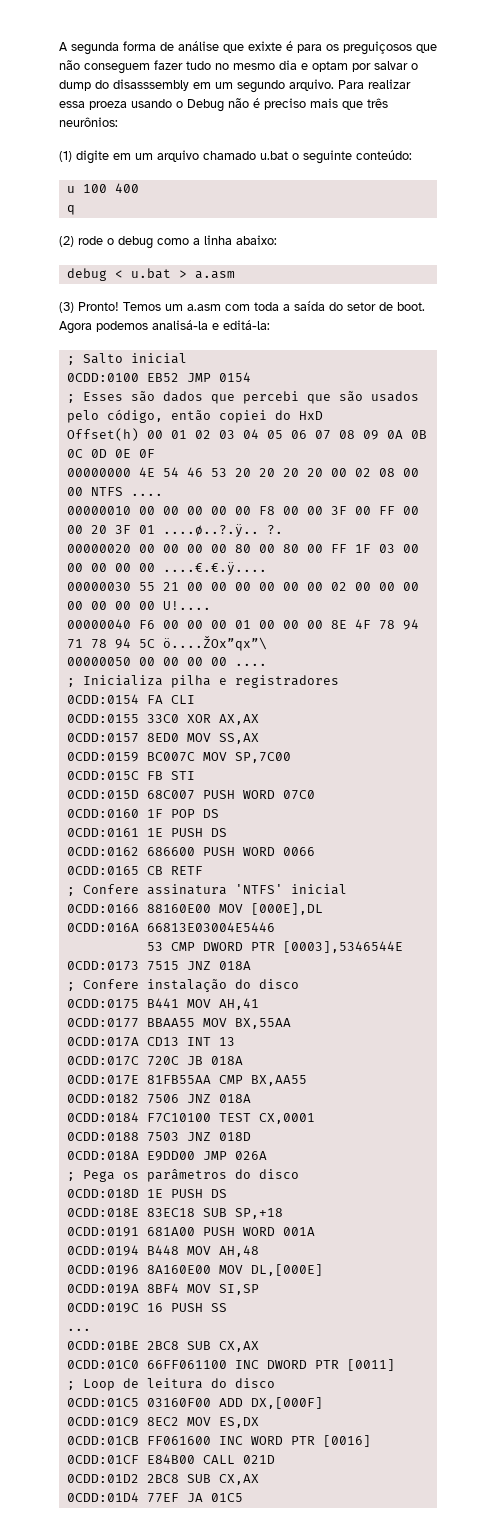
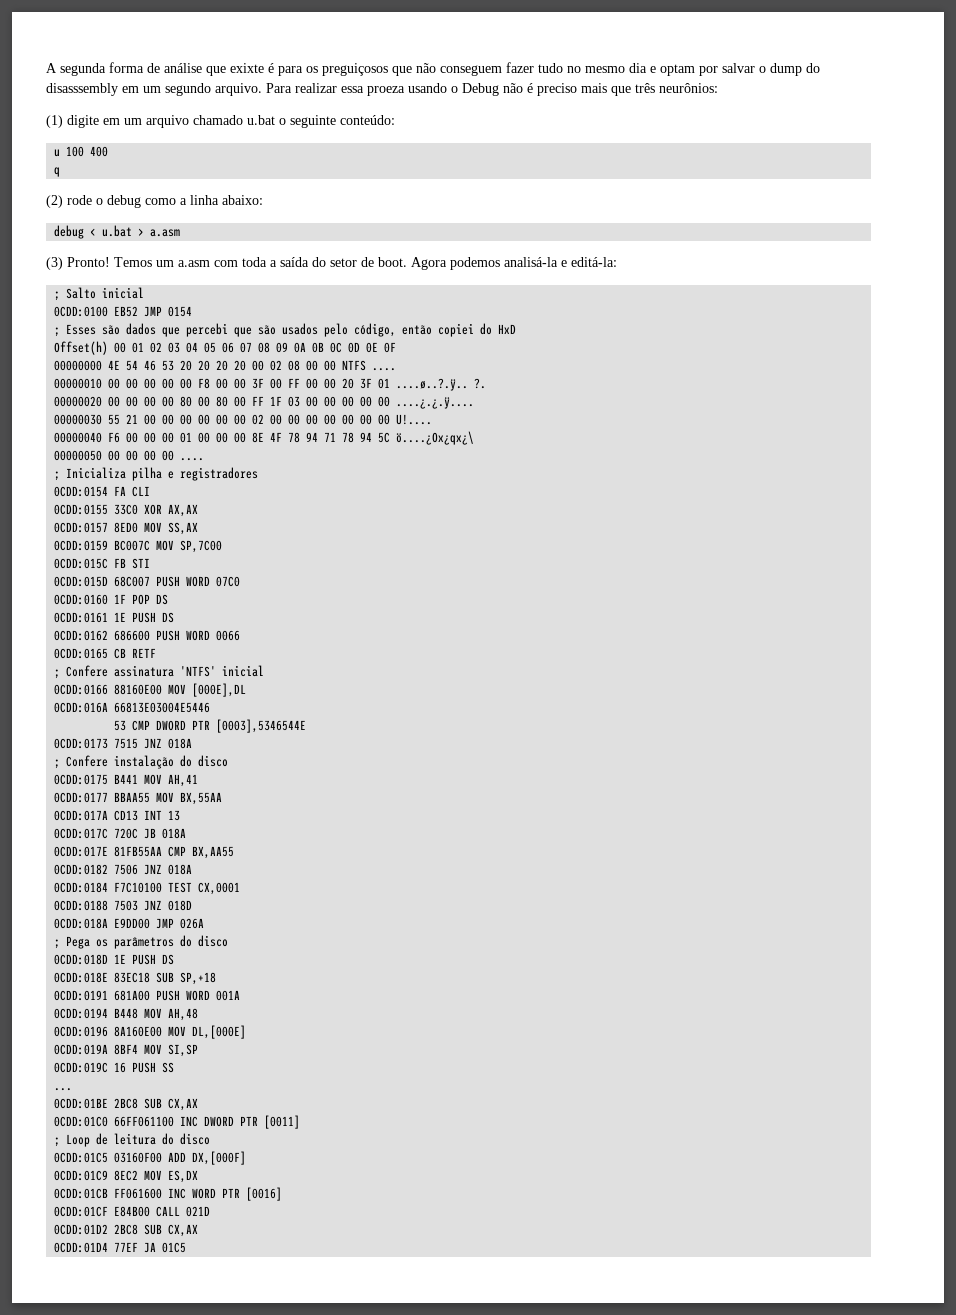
- 00000020 00 00 00 00 80 00 80 00 FF 1F 03 00 00 00 00 00 ....€.€.ÿ....
+ 00000020 00 00 00 00 80 00 80 00 FF 1F 03 00 00 00 00 00 ....¿.¿.ÿ....
- 00000040 F6 00 00 00 01 00 00 00 8E 4F 78 94 71 78 94 5C ö....ŽOx”qx”\
+ 00000040 F6 00 00 00 01 00 00 00 8E 4F 78 94 71 78 94 5C ö....¿Ox¿qx¿\

